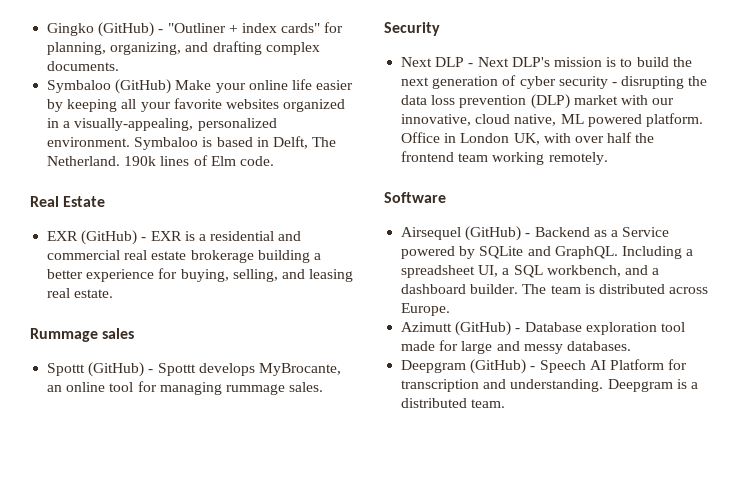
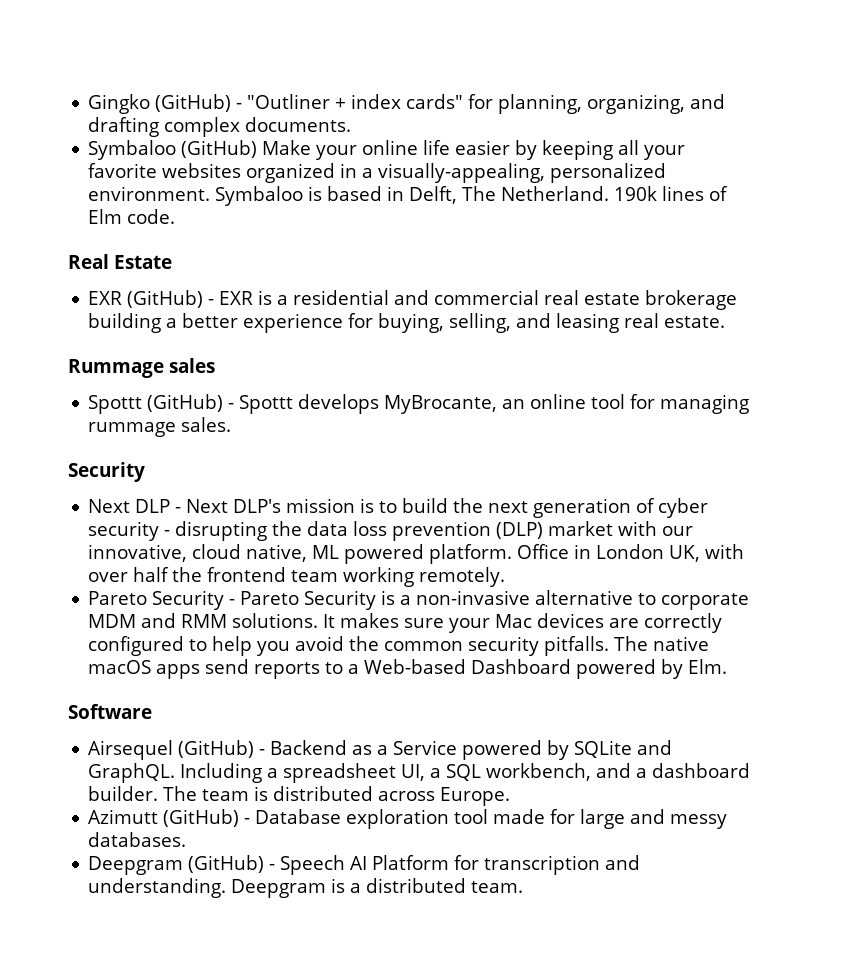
+ Pareto Security - Pareto Security is a non-invasive alternative to corporate MDM and RMM solutions. It makes sure your Mac devices are correctly configured to help you avoid the common security pitfalls. The native macOS apps send reports to a Web-based Dashboard powered by Elm.

